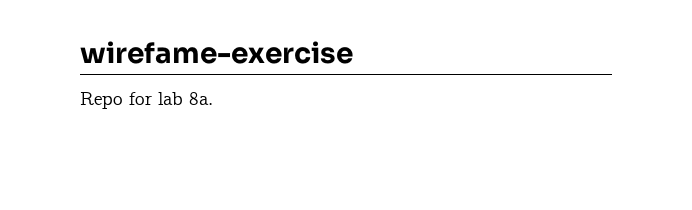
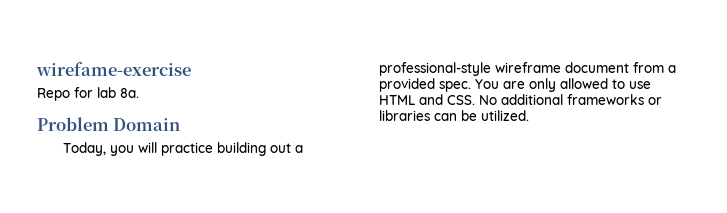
+ Problem Domain
+ Today, you will practice building out a professional-style wireframe document from a provided spec. You are only allowed to use HTML and CSS. No additional frameworks or libraries can be utilized.

